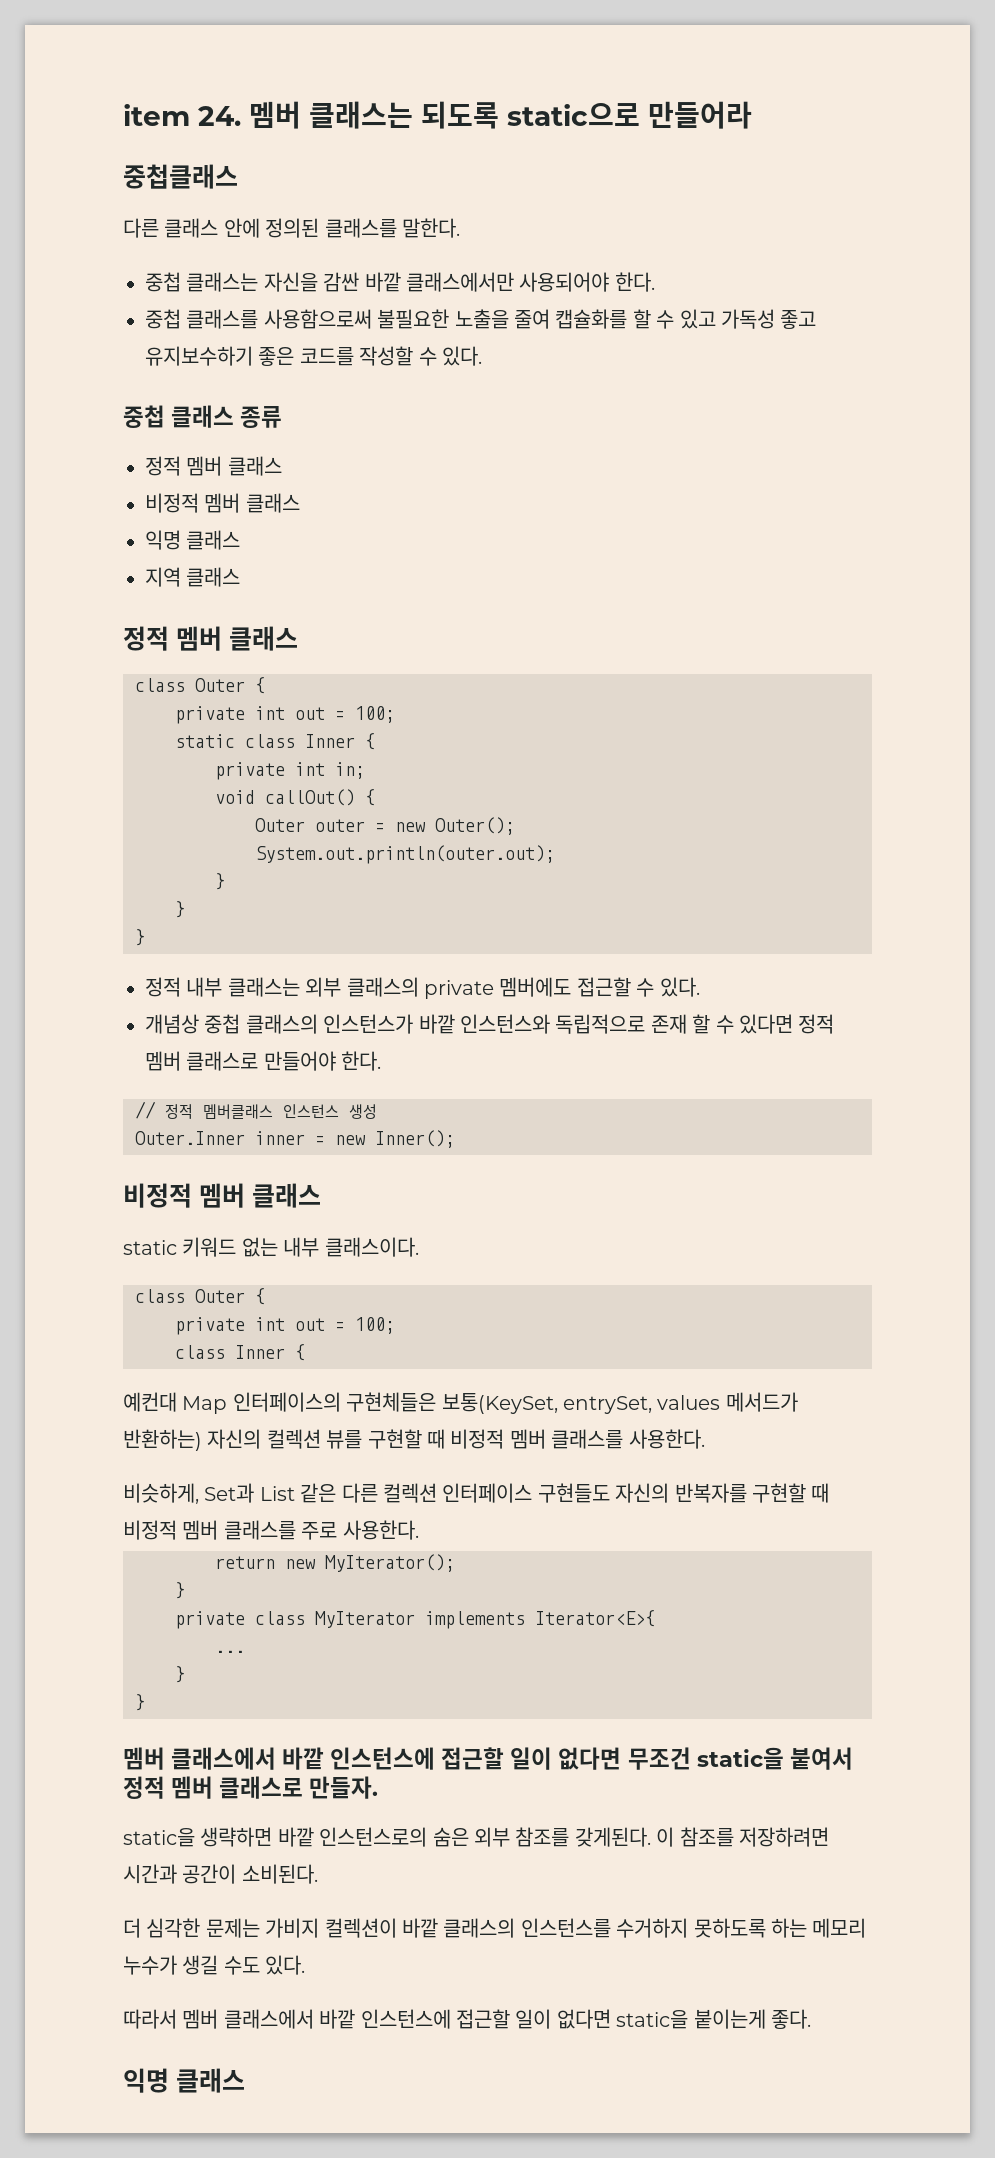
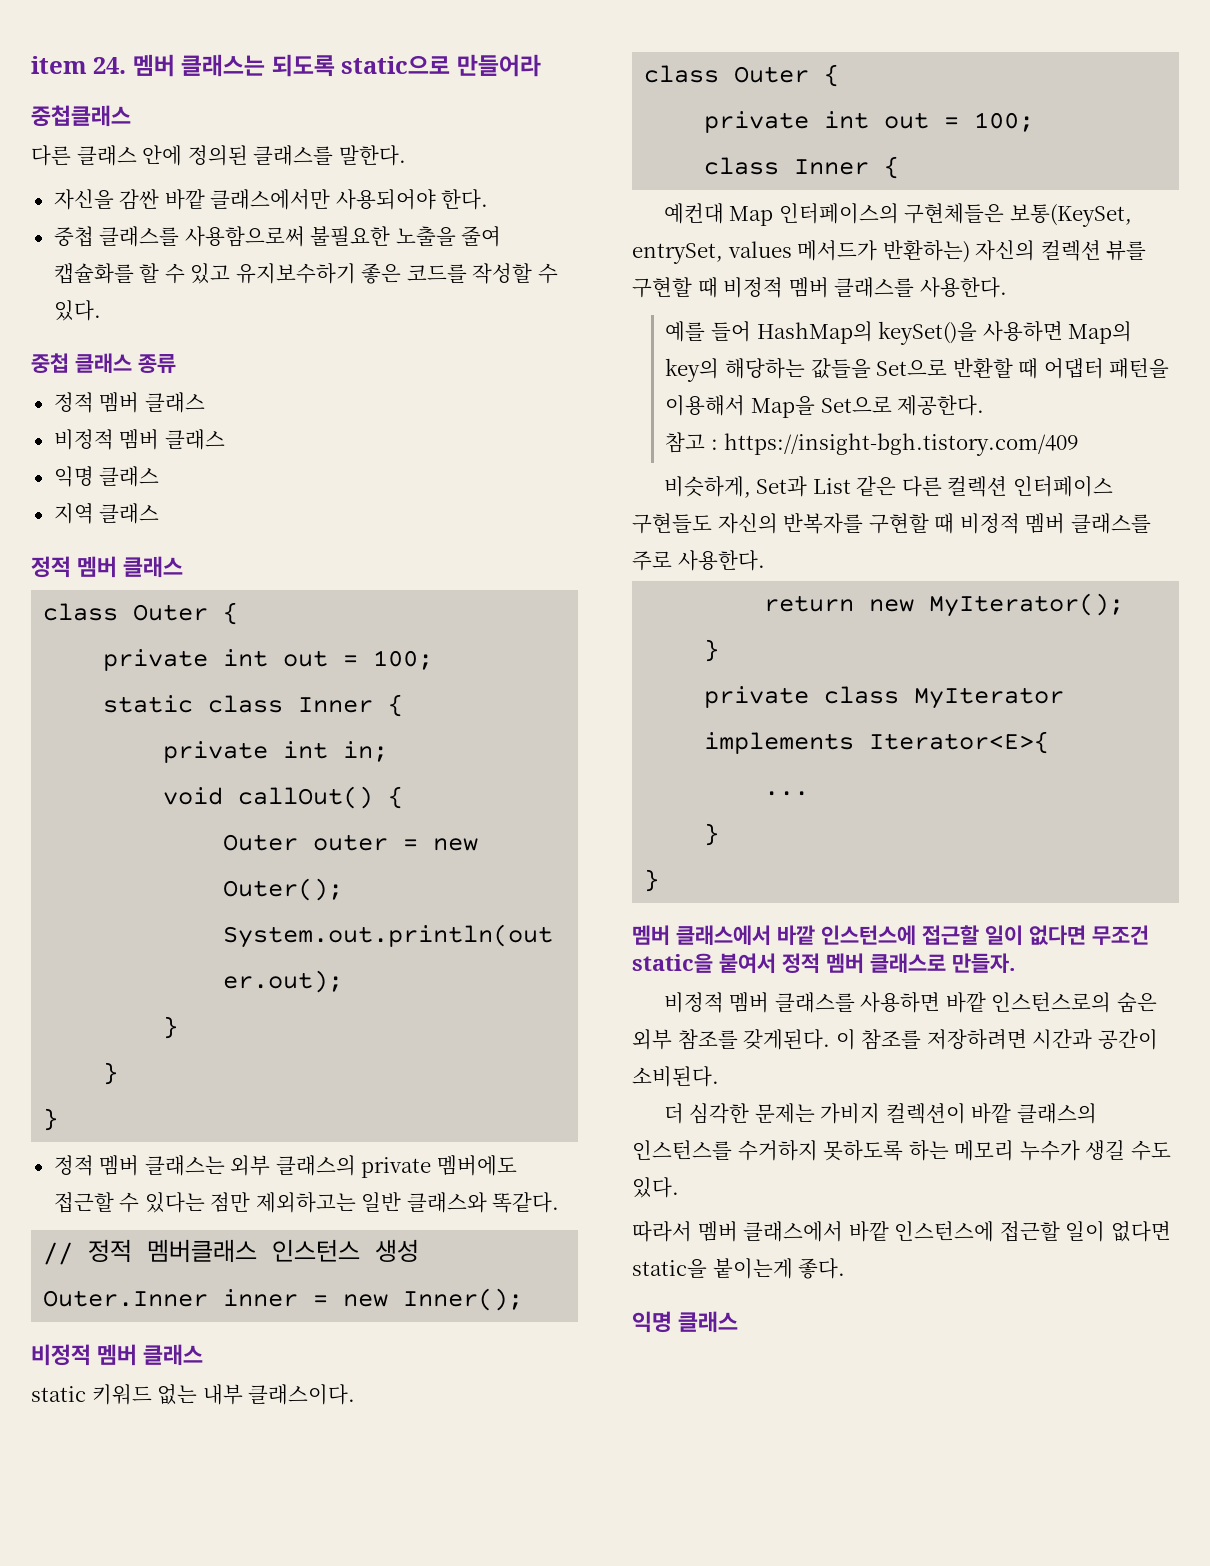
- 중첩 클래스는 자신을 감싼 바깥 클래스에서만 사용되어야 한다.
+ 자신을 감싼 바깥 클래스에서만 사용되어야 한다.
- 중첩 클래스를 사용함으로써 불필요한 노출을 줄여 캡슐화를 할 수 있고 가독성 좋고 유지보수하기 좋은 코드를 작성할 수 있다.
+ 중첩 클래스를 사용함으로써 불필요한 노출을 줄여 캡슐화를 할 수 있고 유지보수하기 좋은 코드를 작성할 수 있다.
- 정적 내부 클래스는 외부 클래스의 private 멤버에도 접근할 수 있다.
- 개념상 중첩 클래스의 인스턴스가 바깥 인스턴스와 독립적으로 존재 할 수 있다면 정적 멤버 클래스로 만들어야 한다.
+ 정적 멤버 클래스는 외부 클래스의 private 멤버에도 접근할 수 있다는 점만 제외하고는 일반 클래스와 똑같다.
+ 예를 들어 HashMap의 keySet()을 사용하면 Map의 key의 해당하는 값들을 Set으로 반환할 때 어댑터 패턴을 이용해서 Map을 Set으로 제공한다.
+ 참고 : https://insight-bgh.tistory.com/409
- static을 생략하면 바깥 인스턴스로의 숨은 외부 참조를 갖게된다.
+ 비정적 멤버 클래스를 사용하면 바깥 인스턴스로의 숨은 외부 참조를 갖게된다.

